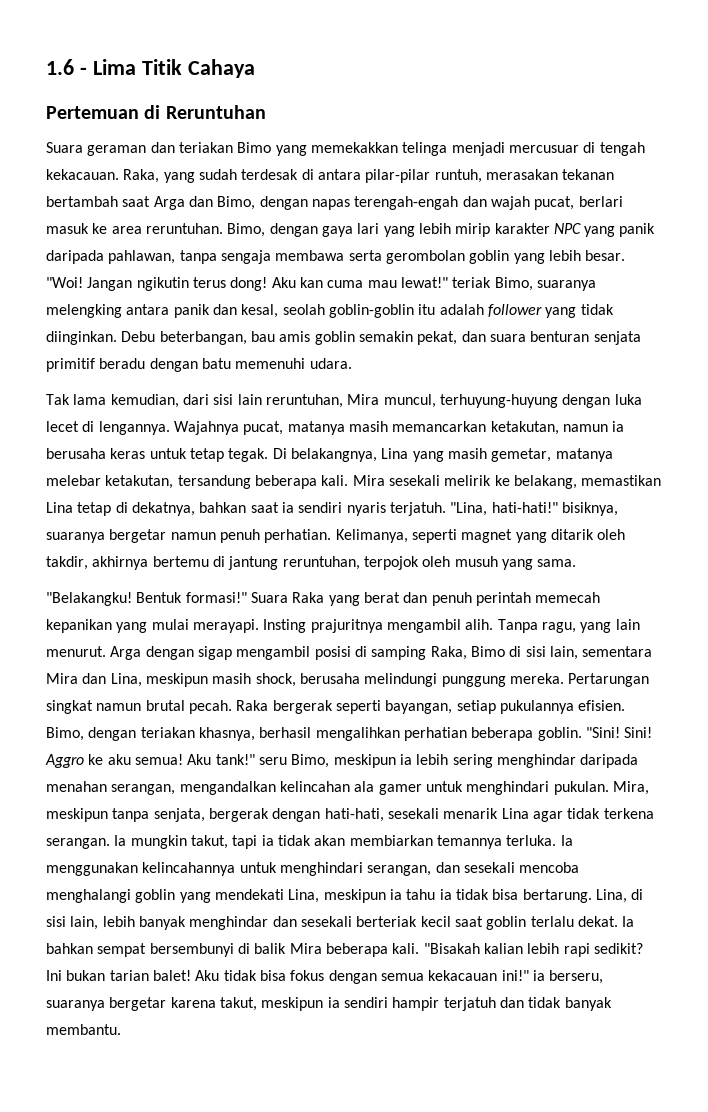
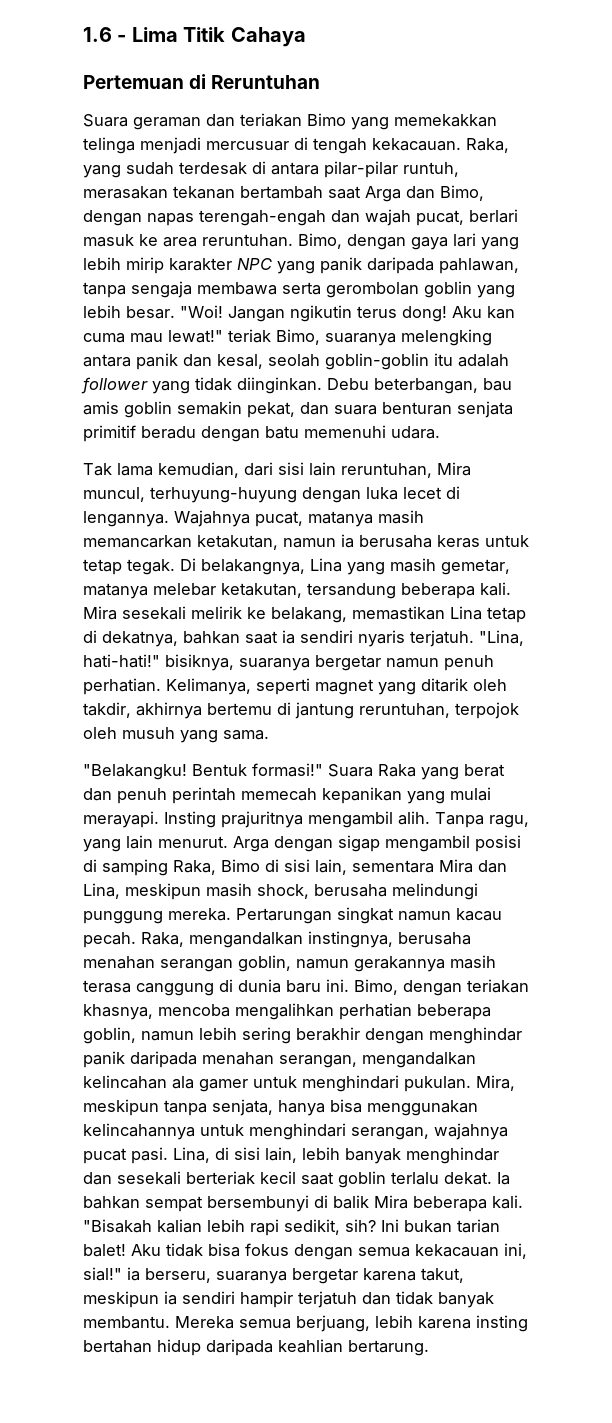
- Pertarungan singkat namun brutal pecah. Raka bergerak seperti bayangan, setiap pukulannya efisien.
+ Pertarungan singkat namun kacau pecah. Raka, mengandalkan instingnya, berusaha menahan serangan goblin, namun gerakannya masih terasa canggung di dunia baru ini.
- Bimo, dengan teriakan khasnya, berhasil mengalihkan perhatian beberapa goblin. "Sini! Sini! Aggro ke aku semua! Aku tank!" seru Bimo, meskipun ia lebih sering menghindar daripada menahan serangan, mengandalkan kelincahan ala gamer untuk menghindari pukulan.
+ Bimo, dengan teriakan khasnya, mencoba mengalihkan perhatian beberapa goblin, namun lebih sering berakhir dengan menghindar panik daripada menahan serangan, mengandalkan kelincahan ala gamer untuk menghindari pukulan.
- Mira, meskipun tanpa senjata, bergerak dengan hati-hati, sesekali menarik Lina agar tidak terkena serangan. Ia mungkin takut, tapi ia tidak akan membiarkan temannya terluka. Ia menggunakan kelincahannya untuk menghindari serangan, dan sesekali mencoba menghalangi goblin yang mendekati Lina, meskipun ia tahu ia tidak bisa bertarung.
+ Mira, meskipun tanpa senjata, hanya bisa menggunakan kelincahannya untuk menghindari serangan, wajahnya pucat pasi.
- "Bisakah kalian lebih rapi sedikit?
+ "Bisakah kalian lebih rapi sedikit, sih?
- Aku tidak bisa fokus dengan semua kekacauan ini!" ia berseru, suaranya bergetar karena takut, meskipun ia sendiri hampir terjatuh dan tidak banyak membantu.
+ Aku tidak bisa fokus dengan semua kekacauan ini, sial!" ia berseru, suaranya bergetar karena takut, meskipun ia sendiri hampir terjatuh dan tidak banyak membantu.
+ Mereka semua berjuang, lebih karena insting bertahan hidup daripada keahlian bertarung.

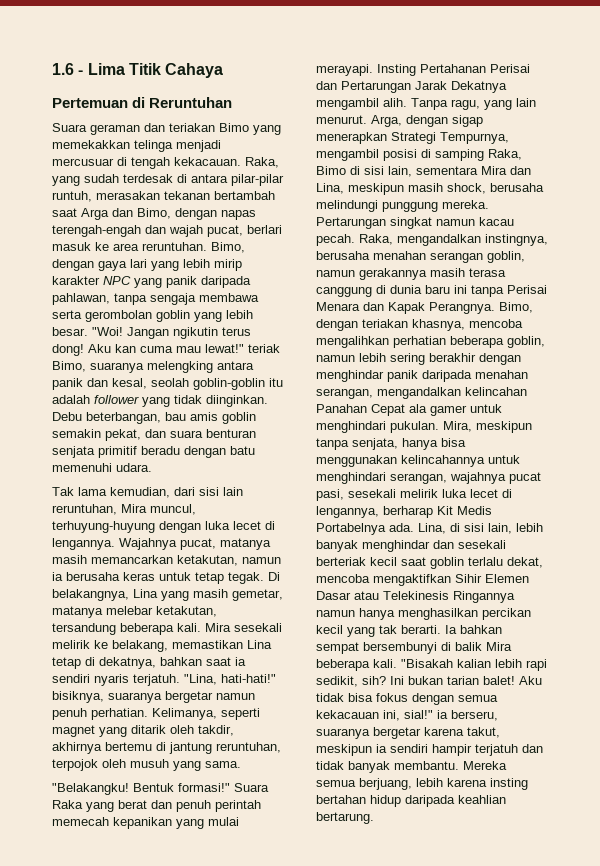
- Insting prajuritnya mengambil alih.
+ Insting Pertahanan Perisai dan Pertarungan Jarak Dekatnya mengambil alih.
- Arga dengan sigap mengambil posisi di samping Raka, Bimo di sisi lain, sementara Mira dan Lina, meskipun masih shock, berusaha melindungi punggung mereka.
+ Arga, dengan sigap menerapkan Strategi Tempurnya, mengambil posisi di samping Raka, Bimo di sisi lain, sementara Mira dan Lina, meskipun masih shock, berusaha melindungi punggung mereka.
- Raka, mengandalkan instingnya, berusaha menahan serangan goblin, namun gerakannya masih terasa canggung di dunia baru ini.
+ Raka, mengandalkan instingnya, berusaha menahan serangan goblin, namun gerakannya masih terasa canggung di dunia baru ini tanpa Perisai Menara dan Kapak Perangnya.
- Bimo, dengan teriakan khasnya, mencoba mengalihkan perhatian beberapa goblin, namun lebih sering berakhir dengan menghindar panik daripada menahan serangan, mengandalkan kelincahan ala gamer untuk menghindari pukulan.
+ Bimo, dengan teriakan khasnya, mencoba mengalihkan perhatian beberapa goblin, namun lebih sering berakhir dengan menghindar panik daripada menahan serangan, mengandalkan kelincahan Panahan Cepat ala gamer untuk menghindari pukulan.
- Mira, meskipun tanpa senjata, hanya bisa menggunakan kelincahannya untuk menghindari serangan, wajahnya pucat pasi.
+ Mira, meskipun tanpa senjata, hanya bisa menggunakan kelincahannya untuk menghindari serangan, wajahnya pucat pasi, sesekali melirik luka lecet di lengannya, berharap Kit Medis Portabelnya ada.
- Lina, di sisi lain, lebih banyak menghindar dan sesekali berteriak kecil saat goblin terlalu dekat.
+ Lina, di sisi lain, lebih banyak menghindar dan sesekali berteriak kecil saat goblin terlalu dekat, mencoba mengaktifkan Sihir Elemen Dasar atau Telekinesis Ringannya namun hanya menghasilkan percikan kecil yang tak berarti.

